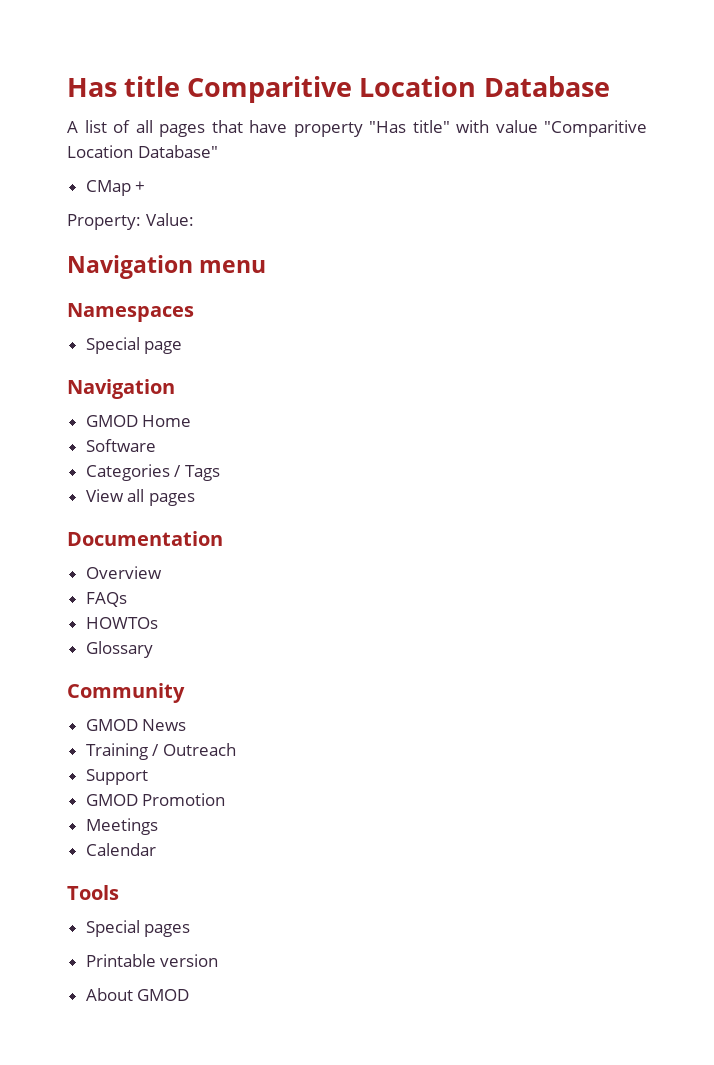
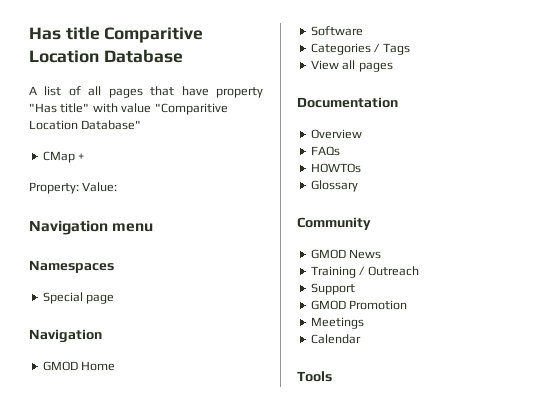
- Special pages
- Printable version
- About GMOD

